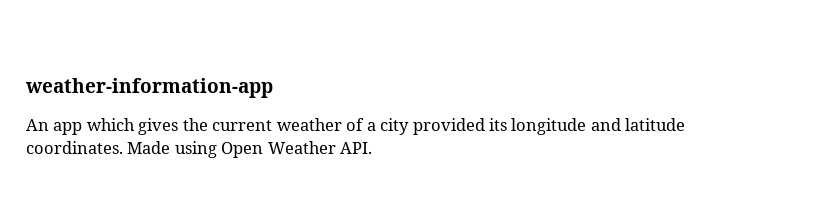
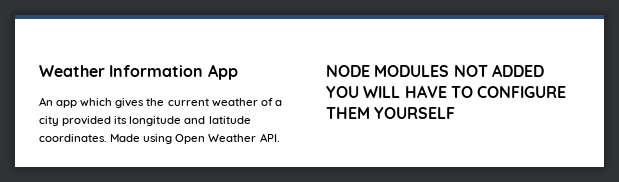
- weather-information-app
+ Weather Information App
+ NODE MODULES NOT ADDED YOU WILL HAVE TO CONFIGURE THEM YOURSELF

